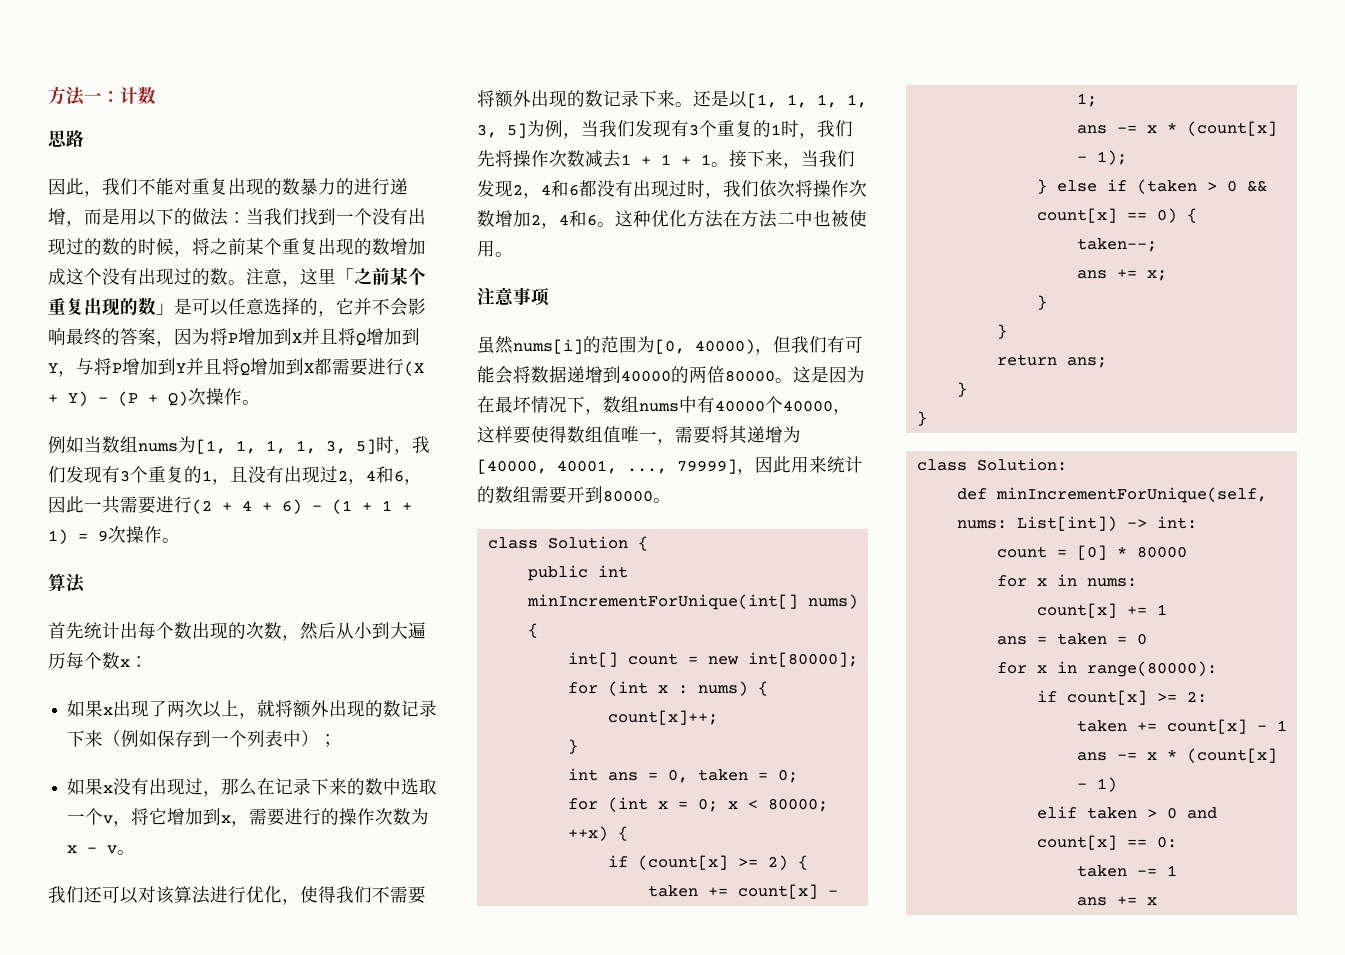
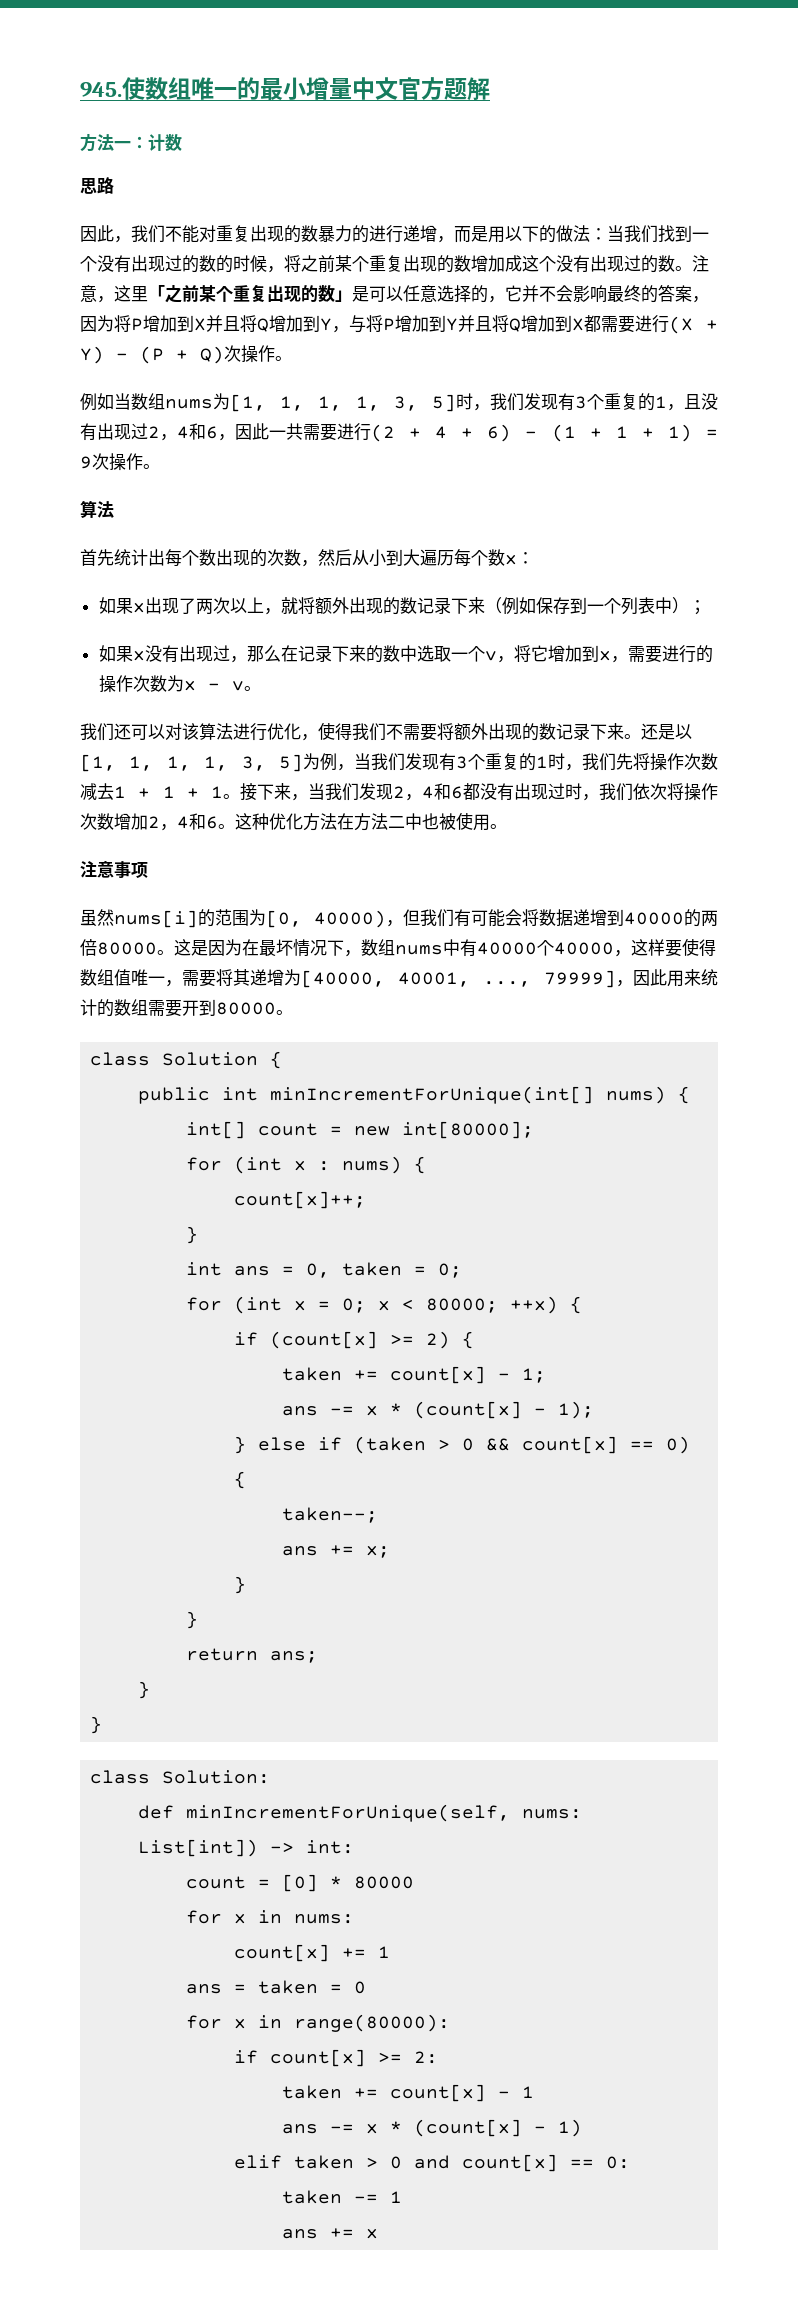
+ 945.使数组唯一的最小增量中文官方题解

